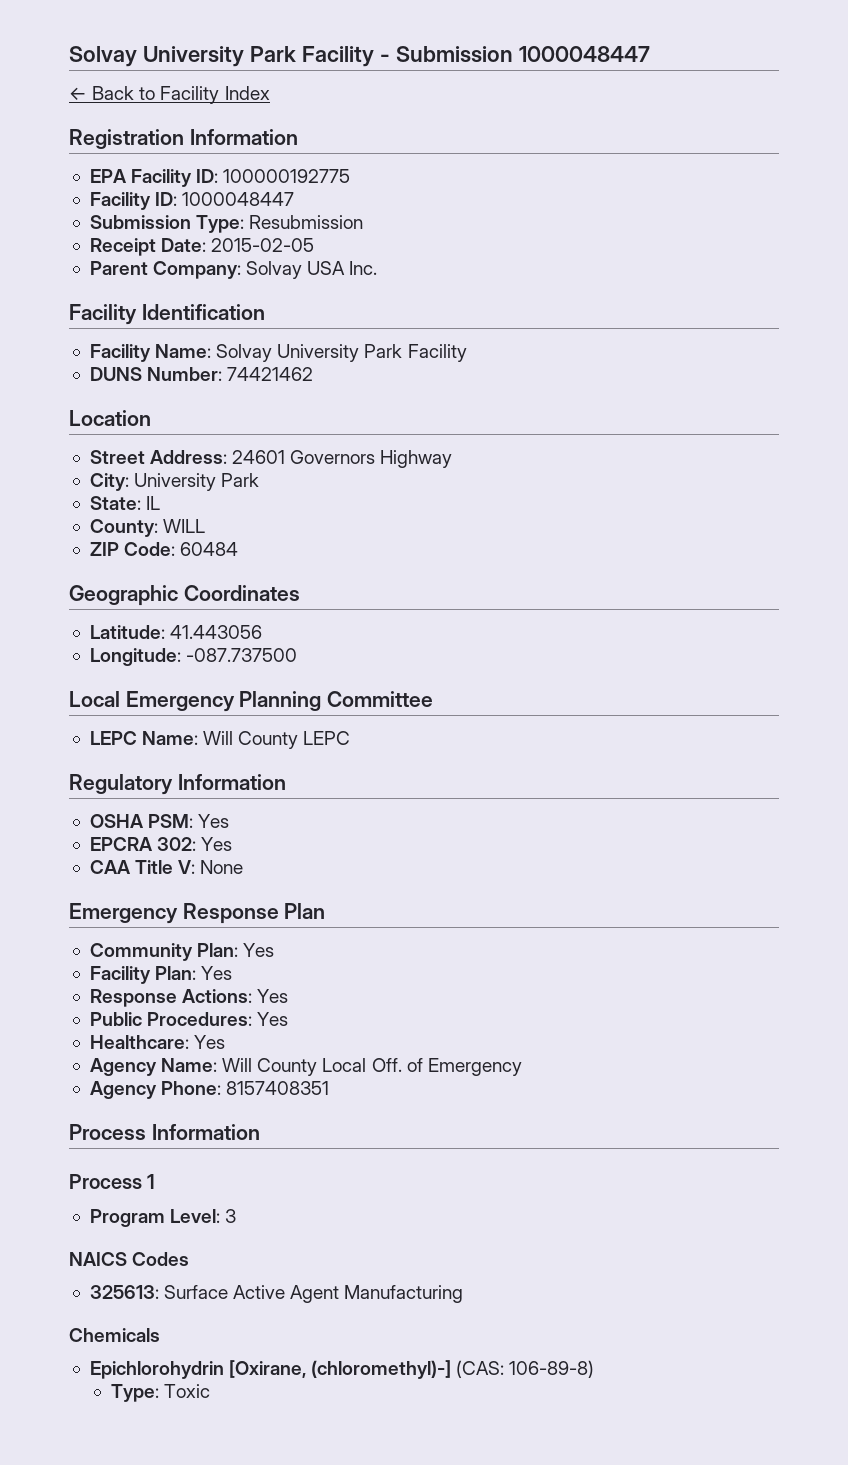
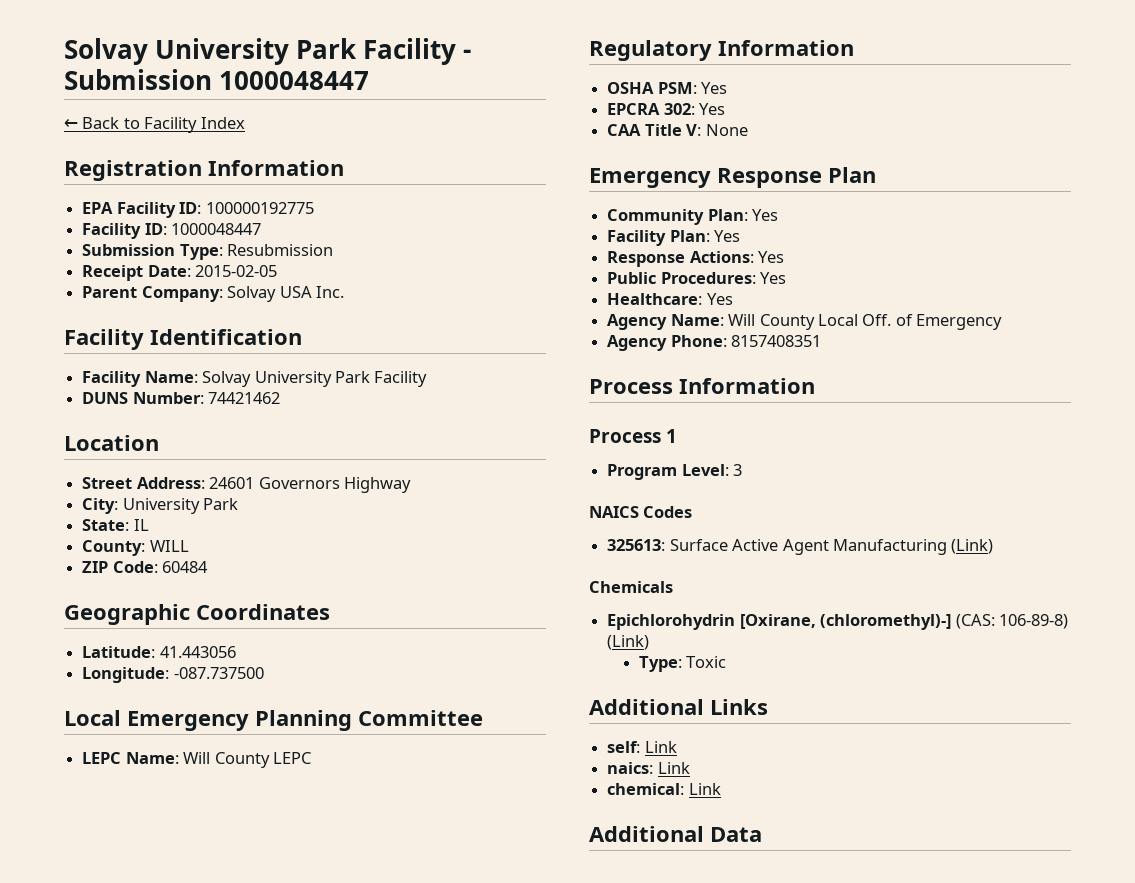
- 325613: Surface Active Agent Manufacturing
+ 325613: Surface Active Agent Manufacturing (Link)
- Epichlorohydrin [Oxirane, (chloromethyl)-] (CAS: 106-89-8)
+ Epichlorohydrin [Oxirane, (chloromethyl)-] (CAS: 106-89-8) (Link)
+ Additional Links
+ self: Link
+ naics: Link
+ chemical: Link
+ Additional Data

